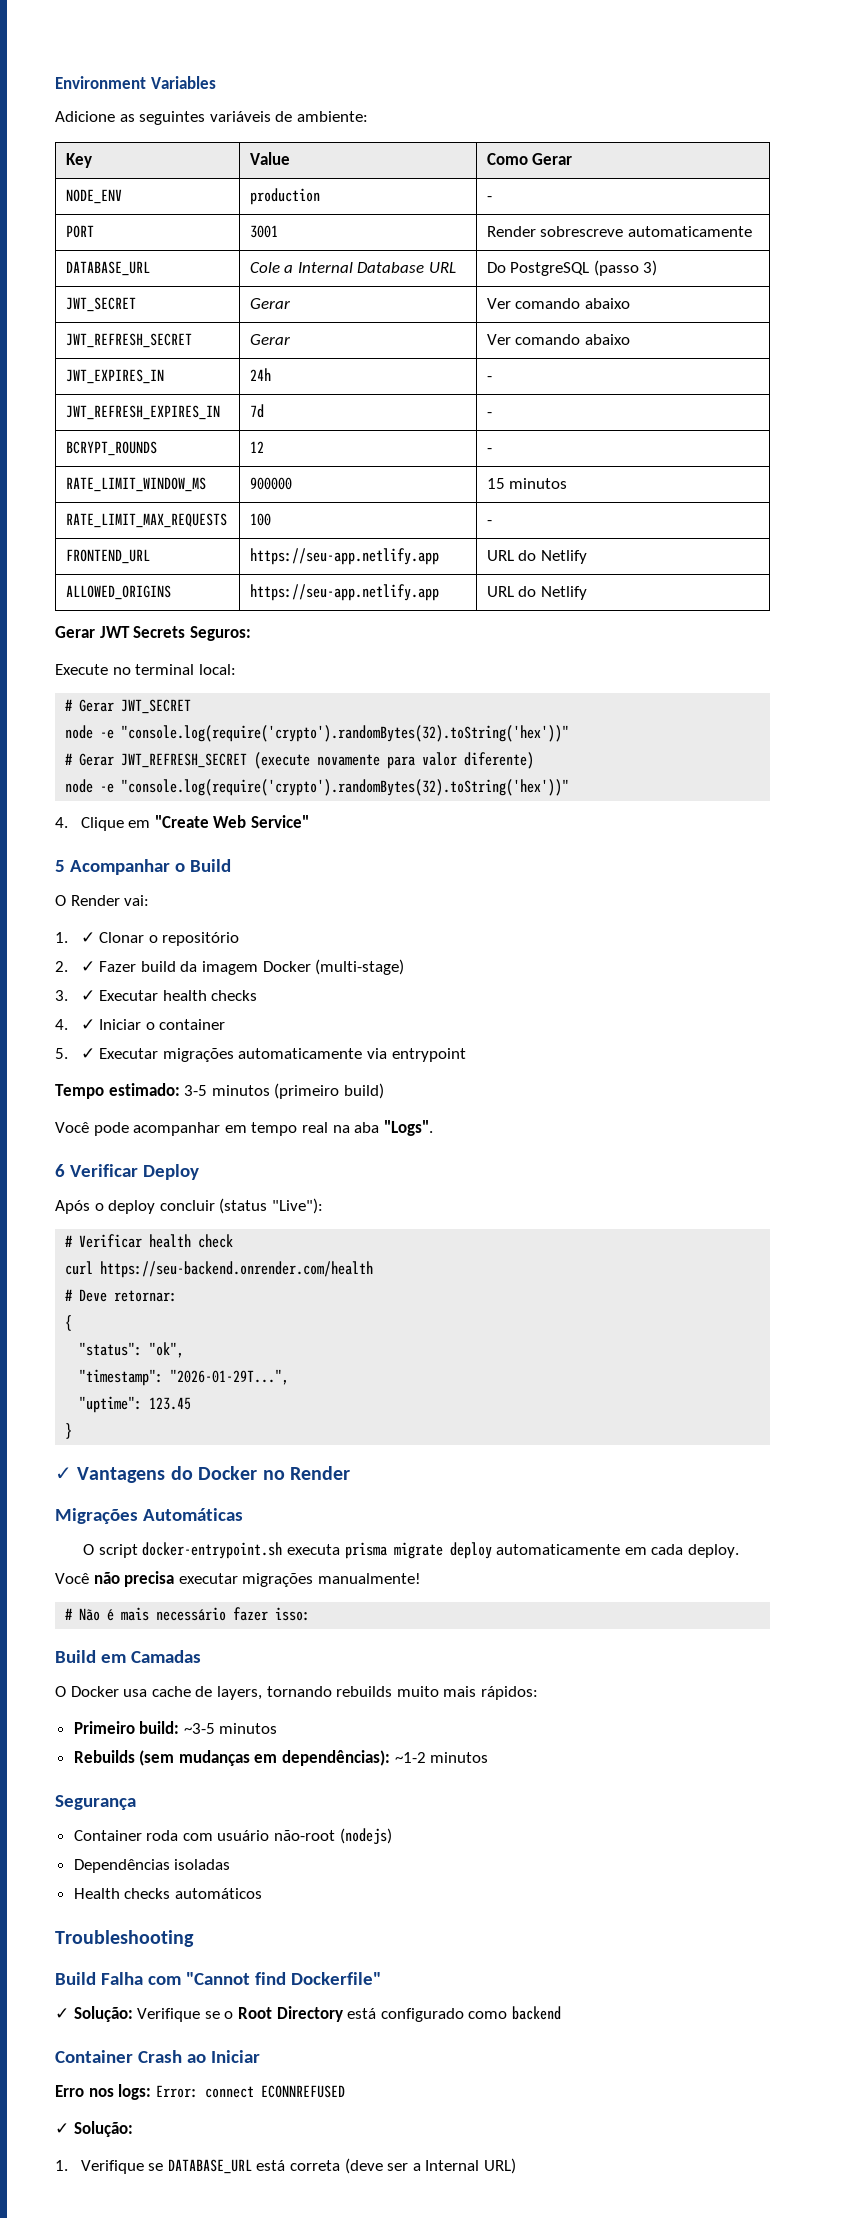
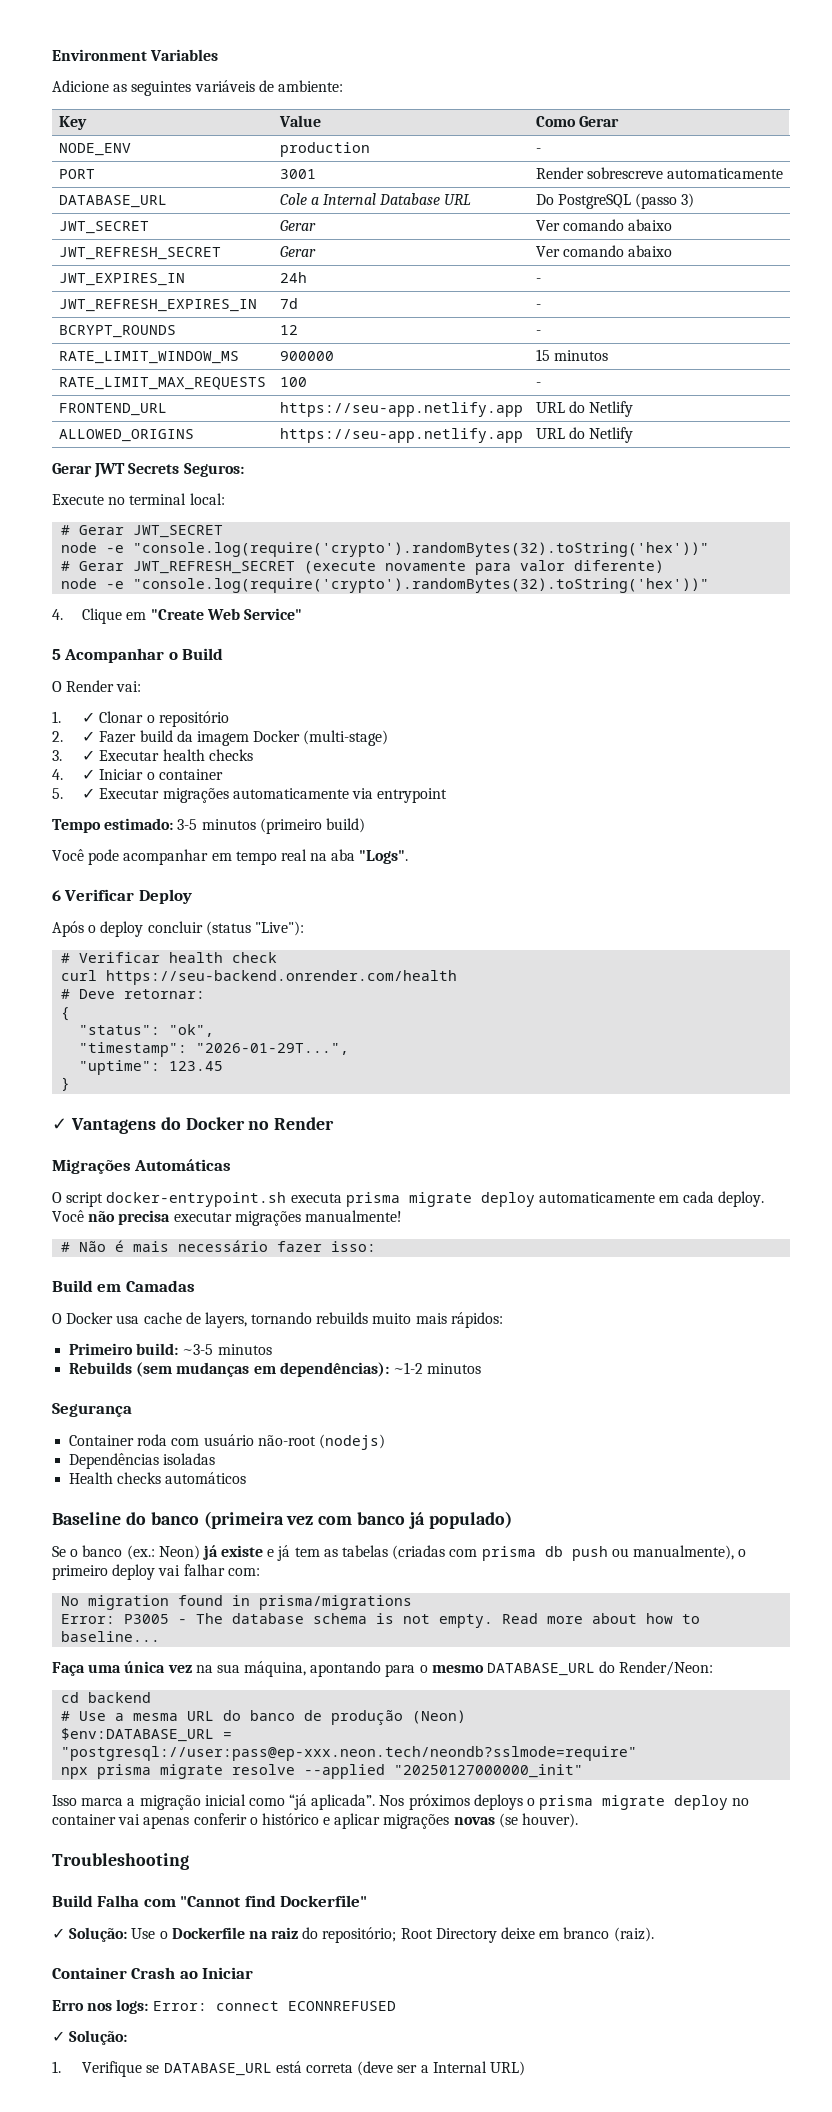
+ Baseline do banco (primeira vez com banco já populado)
+ Se o banco (ex.: Neon) já existe e já tem as tabelas (criadas com prisma db push ou manualmente), o primeiro deploy vai falhar com:
+ No migration found in prisma/migrations
+ Error: P3005 - The database schema is not empty. Read more about how to baseline...
+ Faça uma única vez na sua máquina, apontando para o mesmo DATABASE_URL do Render/Neon:
+ cd backend
+ # Use a mesma URL do banco de produção (Neon)
+ $env:DATABASE_URL = "postgresql://user:pass@ep-xxx.neon.tech/neondb?sslmode=require"
+ npx prisma migrate resolve --applied "20250127000000_init"
+ Isso marca a migração inicial como “já aplicada”. Nos próximos deploys o prisma migrate deploy no container vai apenas conferir o histórico e aplicar migrações novas (se houver).
- ✓ Solução: Verifique se o Root Directory está configurado como backend
+ ✓ Solução: Use o Dockerfile na raiz do repositório; Root Directory deixe em branco (raiz).

